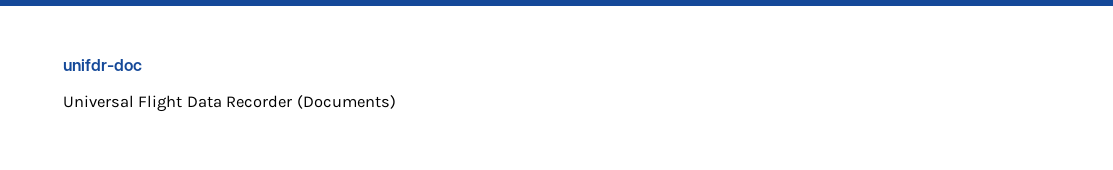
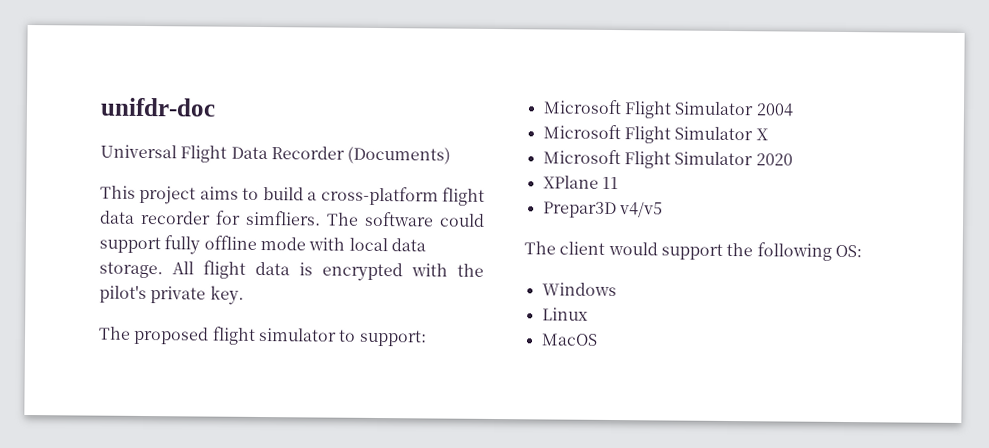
+ This project aims to build a cross-platform flight data recorder for simfliers. The software could support fully offline mode with local data storage. All flight data is encrypted with the pilot's private key.
+ The proposed flight simulator to support:
+ Microsoft Flight Simulator 2004
+ Microsoft Flight Simulator X
+ Microsoft Flight Simulator 2020
+ XPlane 11
+ Prepar3D v4/v5
+ The client would support the following OS:
+ Windows
+ Linux
+ MacOS

